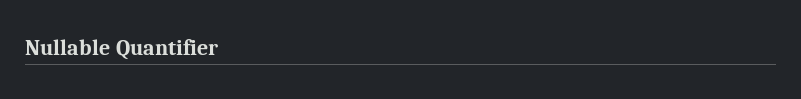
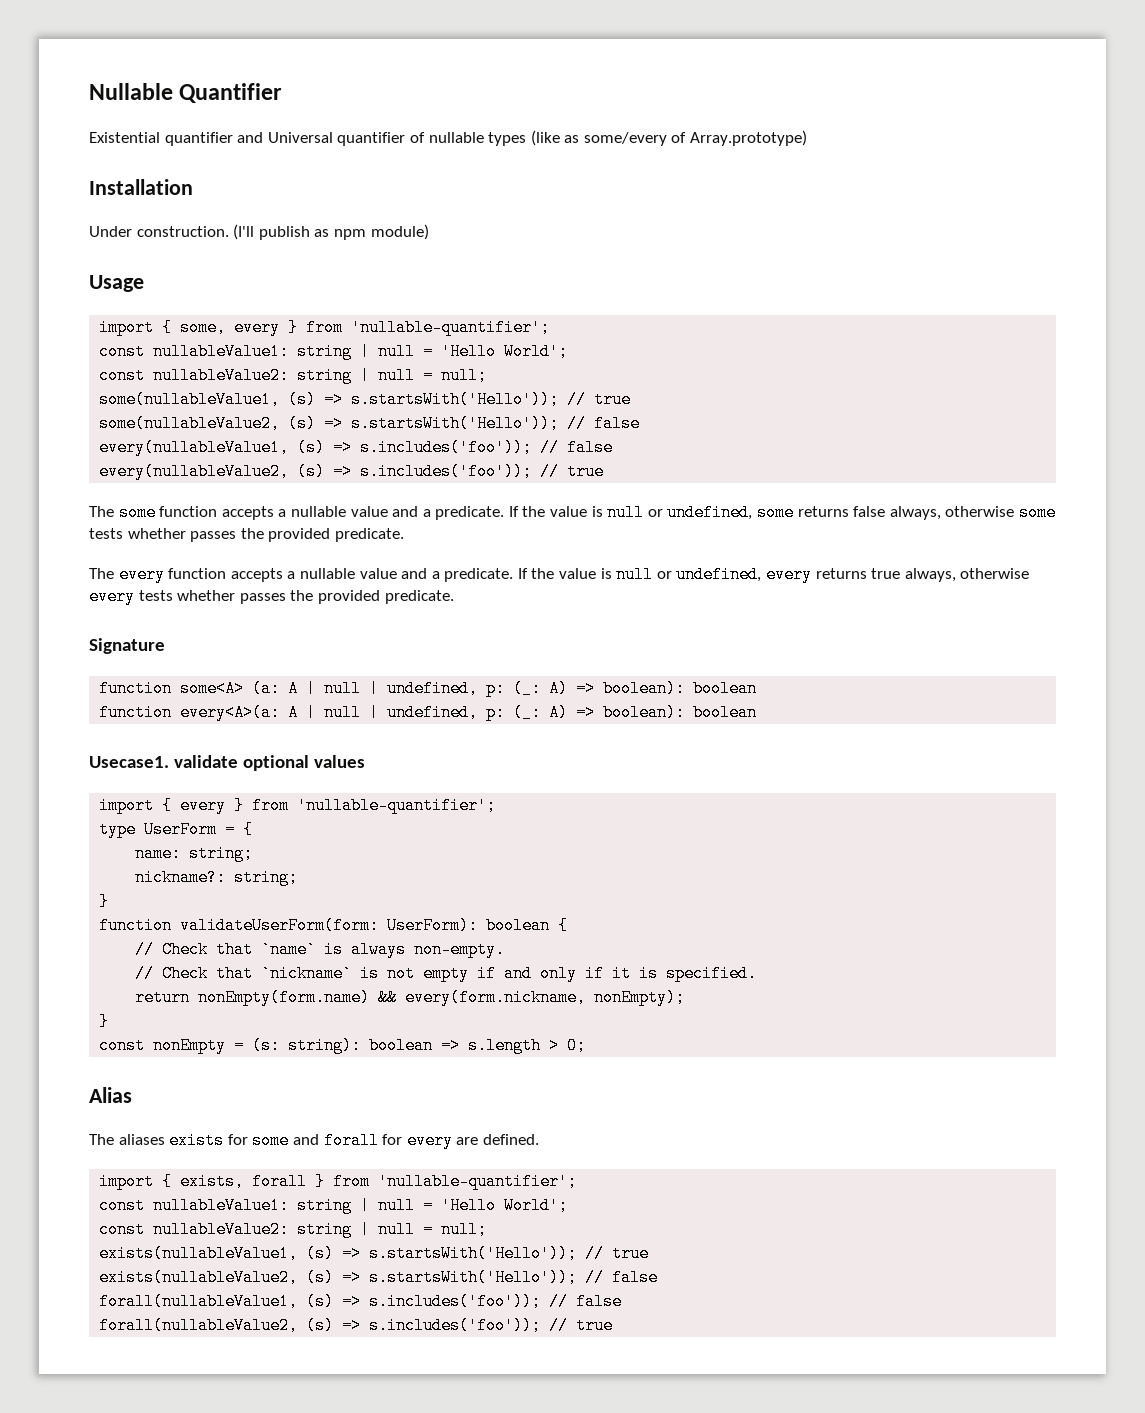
+ Existential quantifier and Universal quantifier of nullable types (like as some/every of Array.prototype)
+ Installation
+ Under construction. (I'll publish as npm module)
+ Usage
+ import { some, every } from 'nullable-quantifier';
+ const nullableValue1: string | null = 'Hello World';
+ const nullableValue2: string | null = null;
+ some(nullableValue1, (s) => s.startsWith('Hello')); // true
+ some(nullableValue2, (s) => s.startsWith('Hello')); // false
+ every(nullableValue1, (s) => s.includes('foo')); // false
+ every(nullableValue2, (s) => s.includes('foo')); // true
+ The some function accepts a nullable value and a predicate. If the value is null or undefined, some returns false always, otherwise some tests whether passes the provided predicate.
+ The every function accepts a nullable value and a predicate. If the value is null or undefined, every returns true always, otherwise every tests whether passes the provided predicate.
+ Signature
+ function some<A> (a: A | null | undefined, p: (_: A) => boolean): boolean
+ function every<A>(a: A | null | undefined, p: (_: A) => boolean): boolean
+ Usecase1. validate optional values
+ import { every } from 'nullable-quantifier';
+ type UserForm = {
+ name: string;
+ nickname?: string;
+ }
+ function validateUserForm(form: UserForm): boolean {
+ // Check that `name` is always non-empty.
+ // Check that `nickname` is not empty if and only if it is specified.
+ return nonEmpty(form.name) && every(form.nickname, nonEmpty);
+ }
+ const nonEmpty = (s: string): boolean => s.length > 0;
+ Alias
+ The aliases exists for some and forall for every are defined.
+ import { exists, forall } from 'nullable-quantifier';
+ const nullableValue1: string | null = 'Hello World';
+ const nullableValue2: string | null = null;
+ exists(nullableValue1, (s) => s.startsWith('Hello')); // true
+ exists(nullableValue2, (s) => s.startsWith('Hello')); // false
+ forall(nullableValue1, (s) => s.includes('foo')); // false
+ forall(nullableValue2, (s) => s.includes('foo')); // true

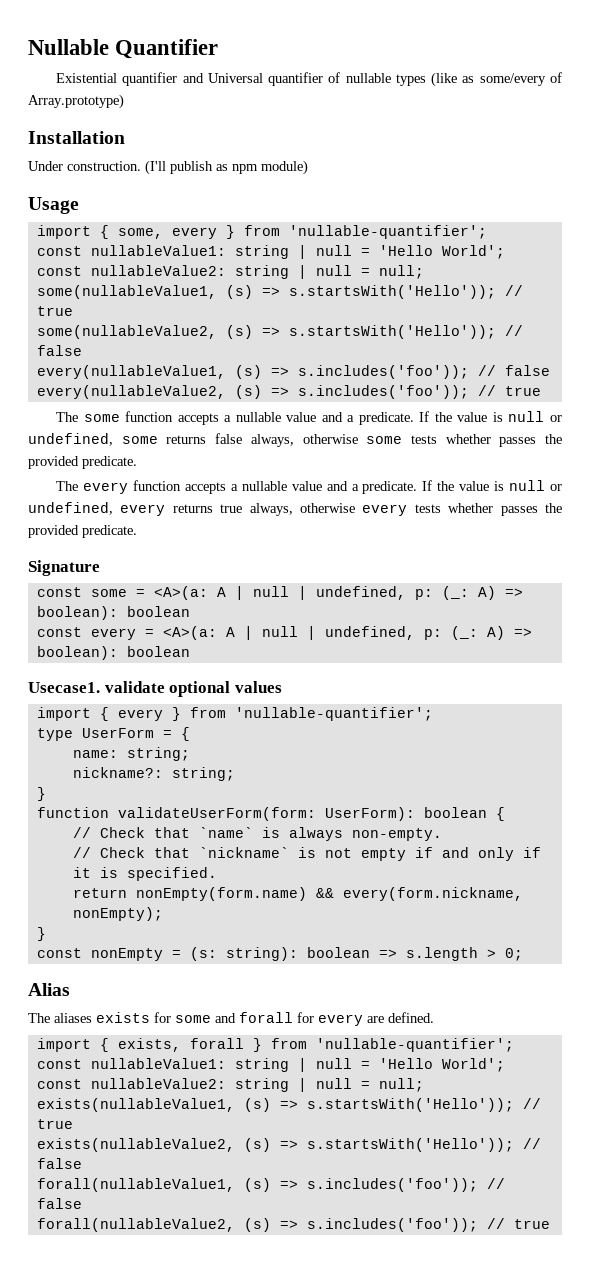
- function some<A> (a: A | null | undefined, p: (_: A) => boolean): boolean
+ const some = <A>(a: A | null | undefined, p: (_: A) => boolean): boolean
- function every<A>(a: A | null | undefined, p: (_: A) => boolean): boolean
+ const every = <A>(a: A | null | undefined, p: (_: A) => boolean): boolean

